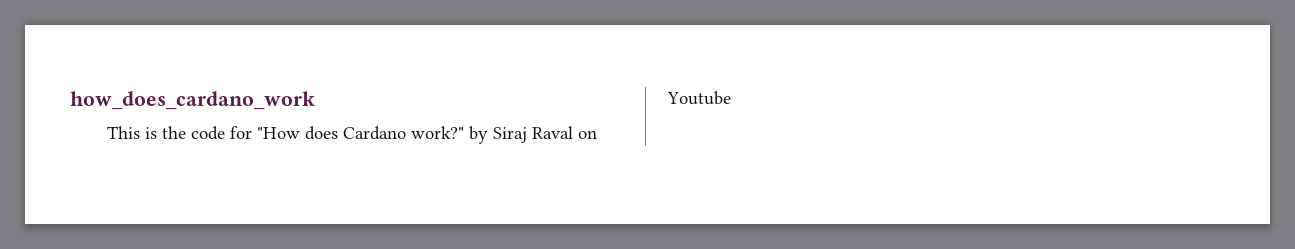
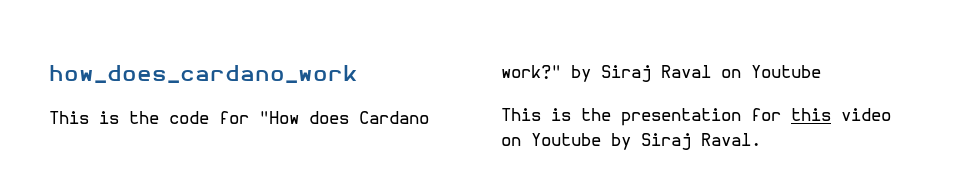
+ This is the presentation for this video on Youtube by Siraj Raval.

